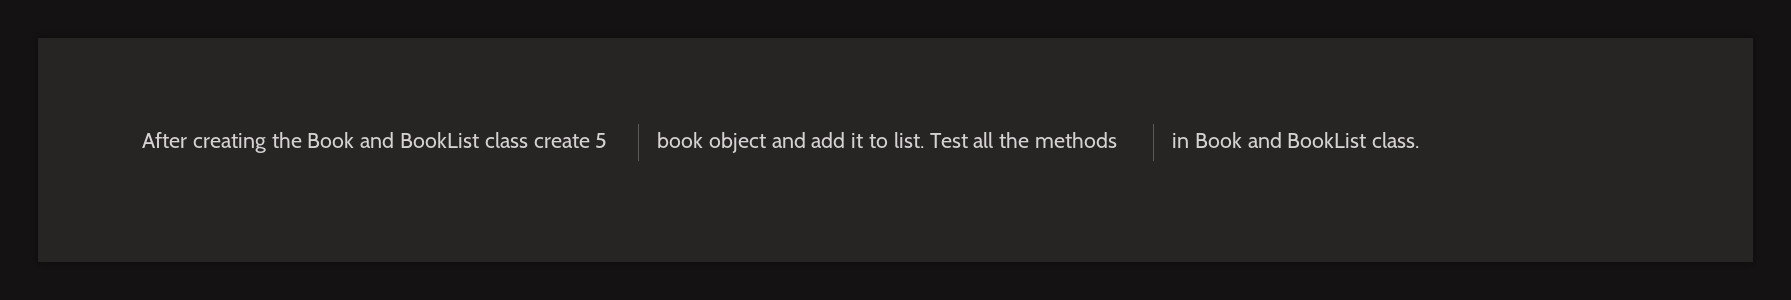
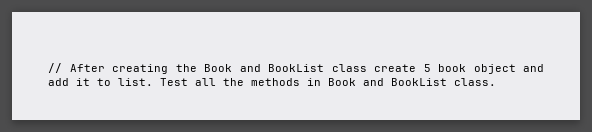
- After creating the Book and BookList class create 5 book object and add it to list.
+ // After creating the Book and BookList class create 5 book object and add it to list.

